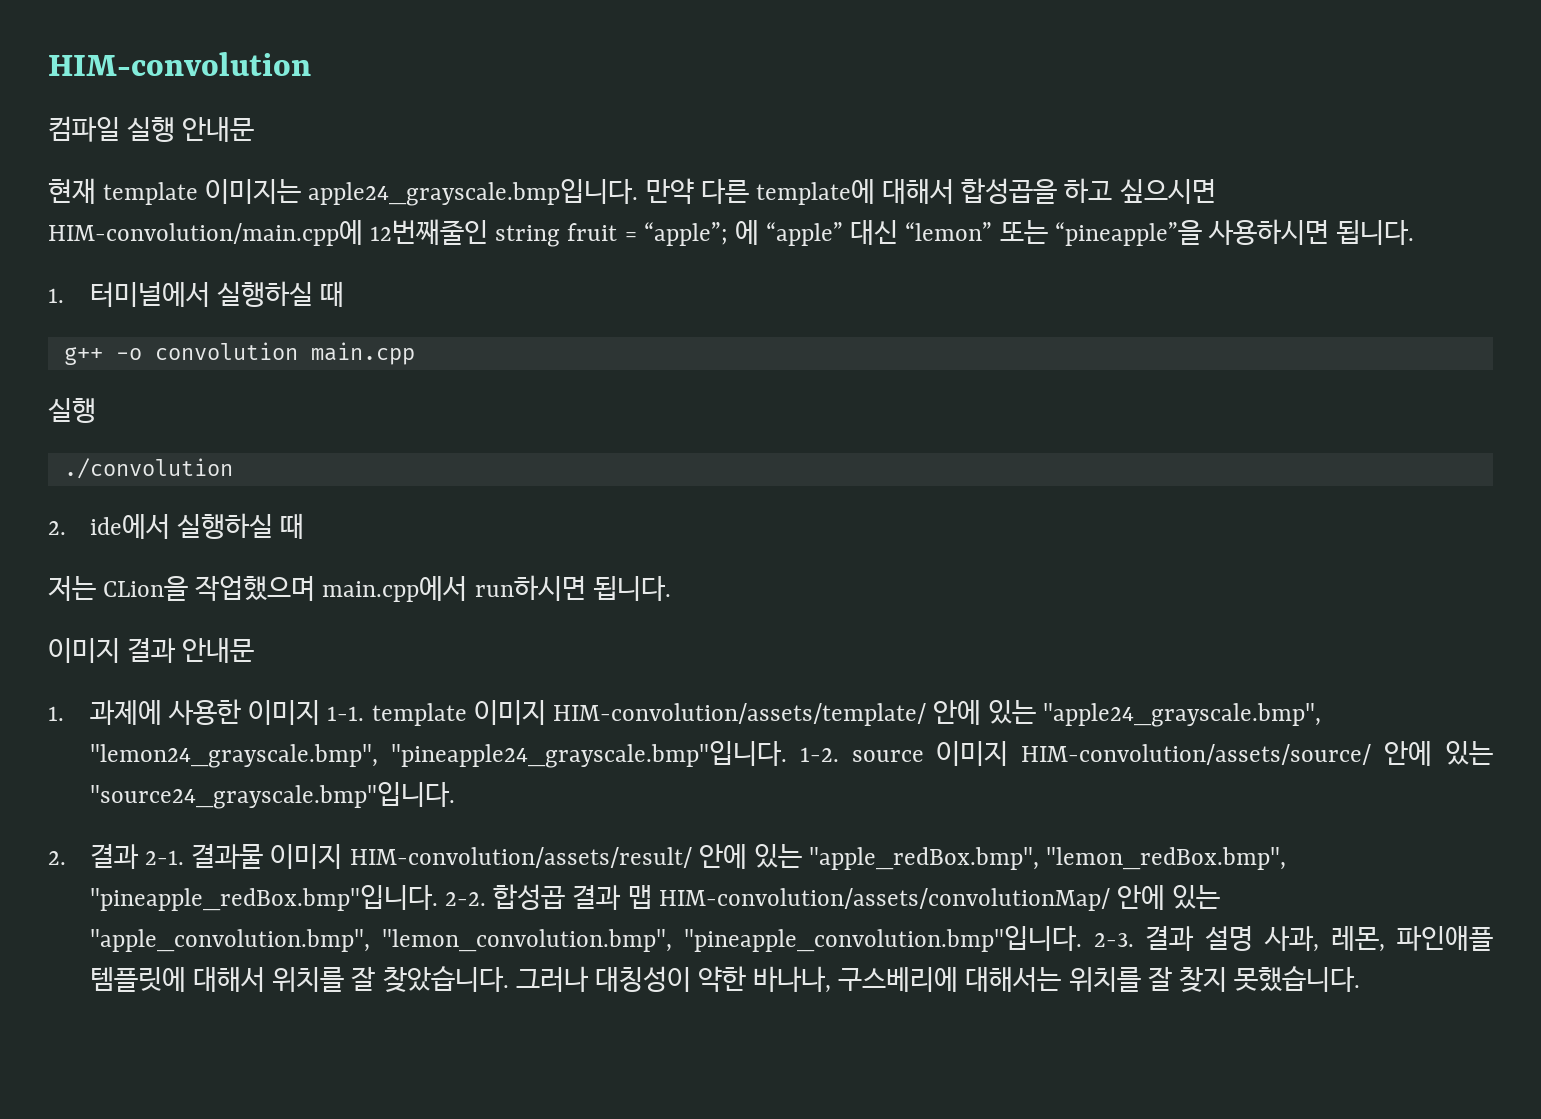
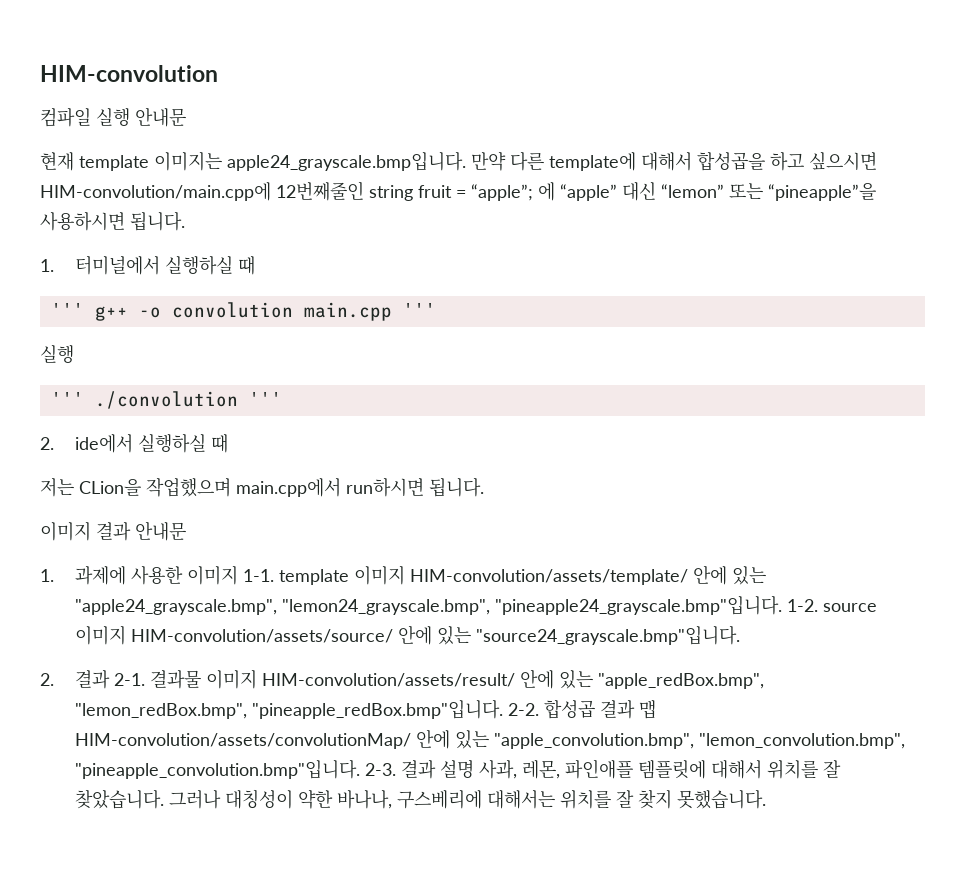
- g++ -o convolution main.cpp
+ ''' g++ -o convolution main.cpp '''
- ./convolution
+ ''' ./convolution '''

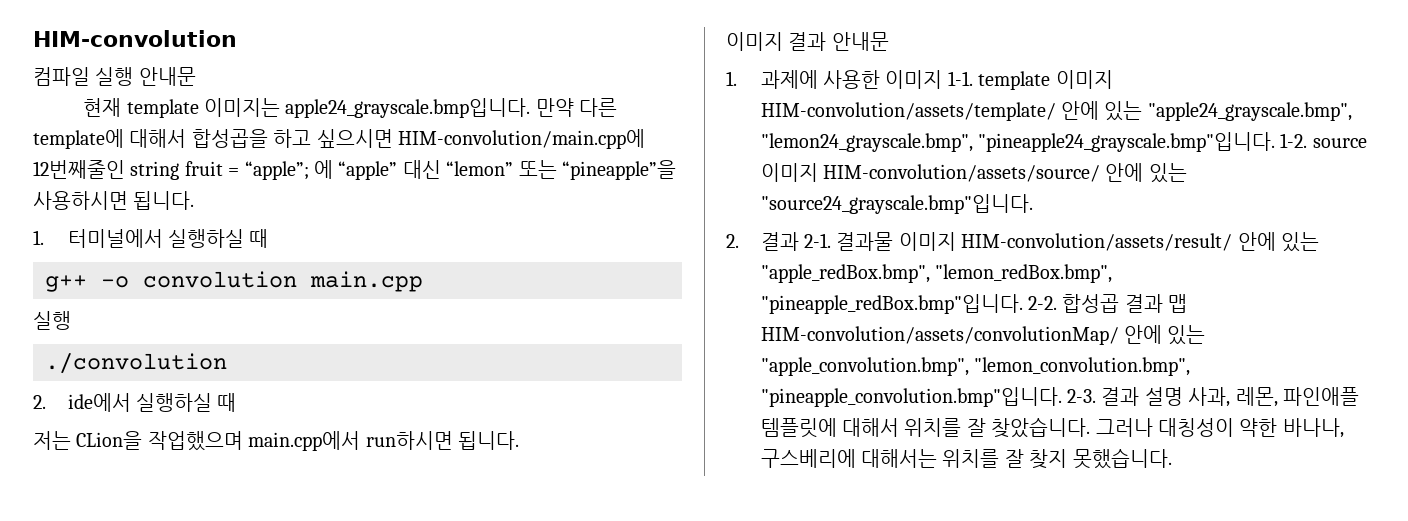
- ''' g++ -o convolution main.cpp '''
+ g++ -o convolution main.cpp
- ''' ./convolution '''
+ ./convolution

